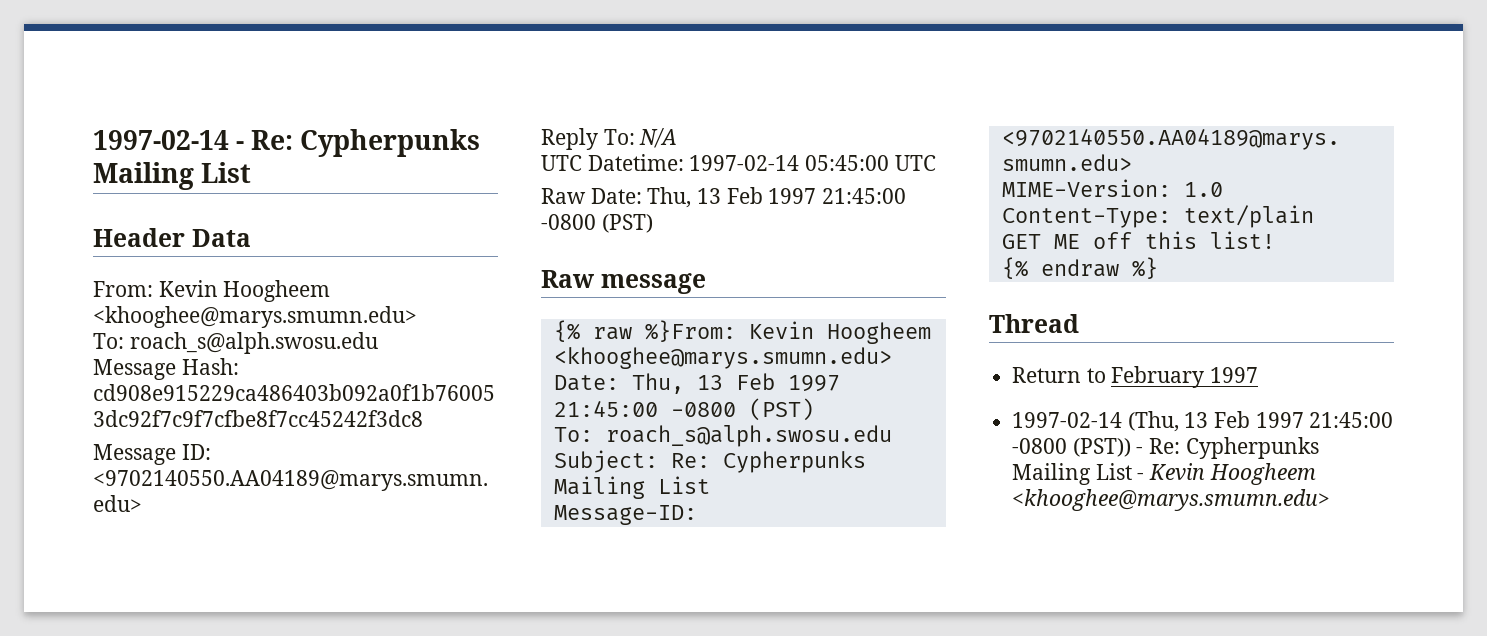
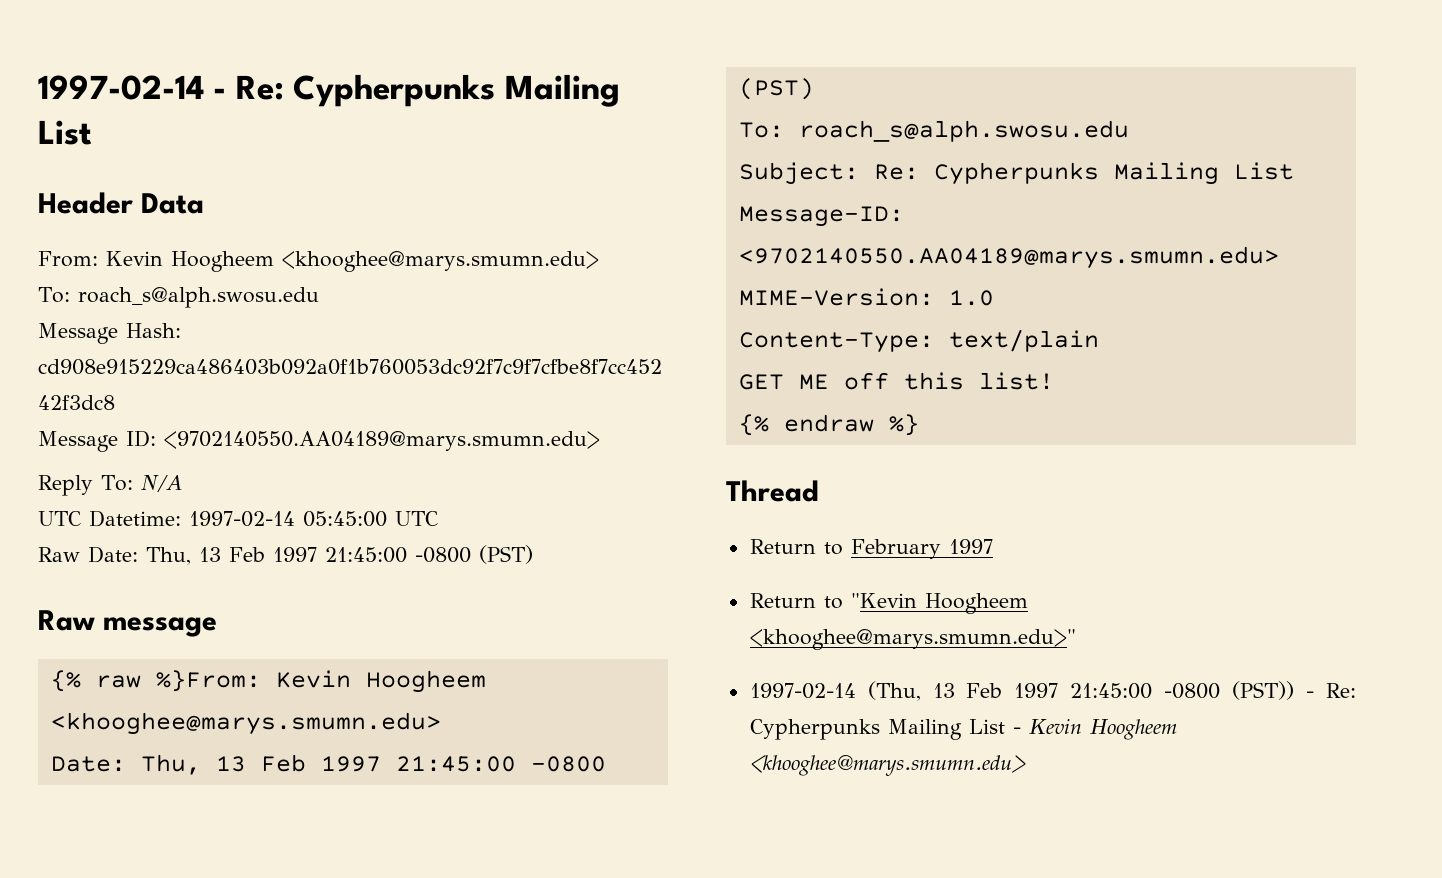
+ Return to "Kevin Hoogheem <khooghee@marys.smumn.edu>"

